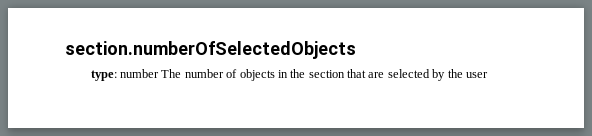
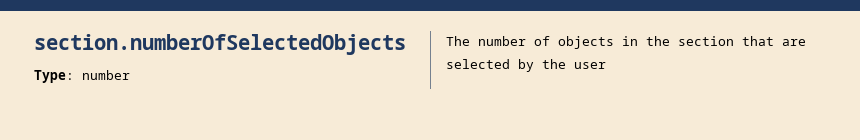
- type: number The number of objects in the section that are selected by the user
+ Type: number
+ The number of objects in the section that are selected by the user

